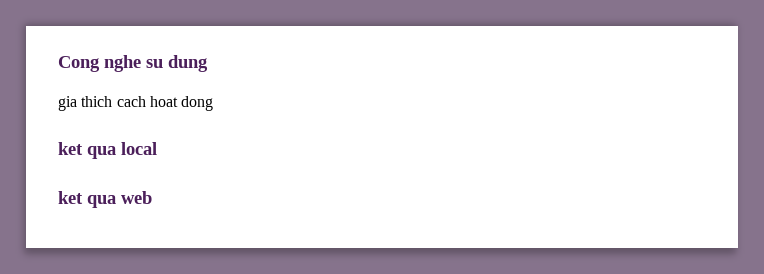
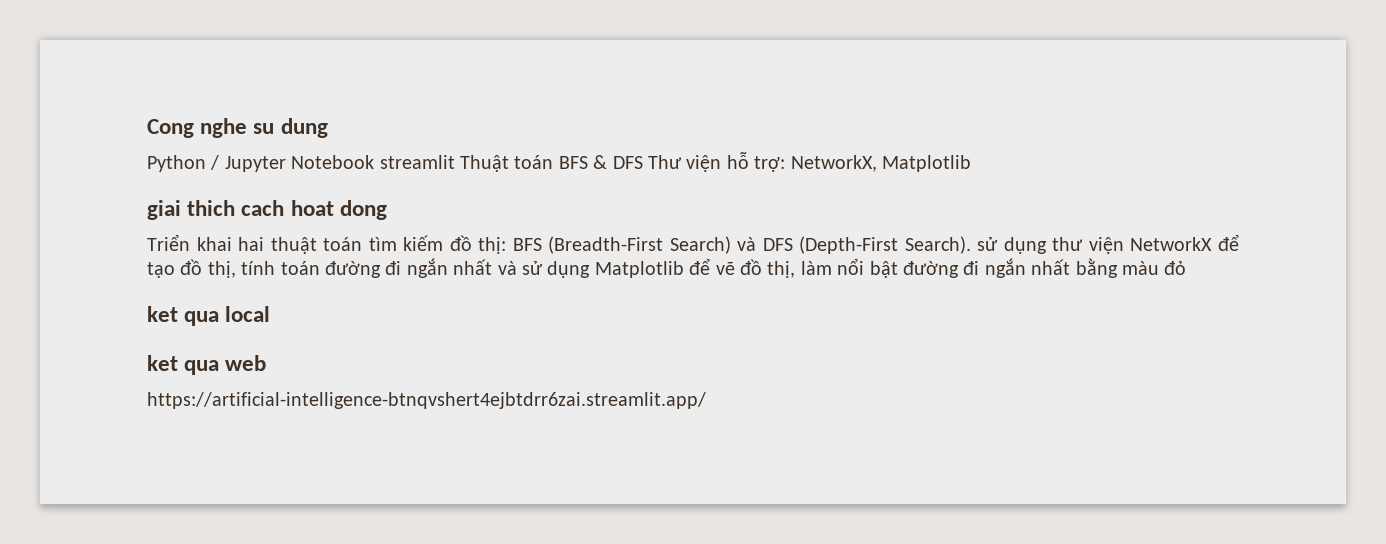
- gia thich cach hoat dong
+ Python / Jupyter Notebook streamlit Thuật toán BFS & DFS Thư viện hỗ trợ: NetworkX, Matplotlib
+ giai thich cach hoat dong
+ Triển khai hai thuật toán tìm kiếm đồ thị: BFS (Breadth-First Search) và DFS (Depth-First Search). sử dụng thư viện NetworkX để tạo đồ thị, tính toán đường đi ngắn nhất và sử dụng Matplotlib để vẽ đồ thị, làm nổi bật đường đi ngắn nhất bằng màu đỏ
+ https://artificial-intelligence-btnqvshert4ejbtdrr6zai.streamlit.app/

